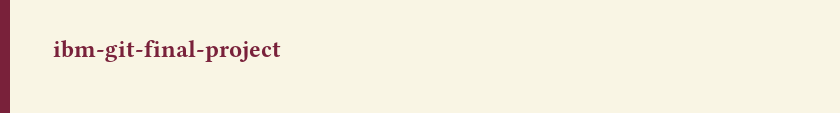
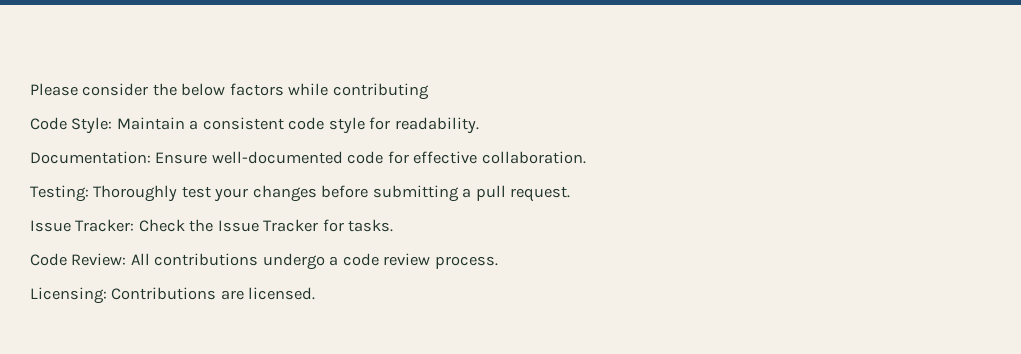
- ibm-git-final-project
+ Please consider the below factors while contributing
+ Code Style: Maintain a consistent code style for readability.
+ Documentation: Ensure well-documented code for effective collaboration.
+ Testing: Thoroughly test your changes before submitting a pull request.
+ Issue Tracker: Check the Issue Tracker for tasks.
+ Code Review: All contributions undergo a code review process.
+ Licensing: Contributions are licensed.

